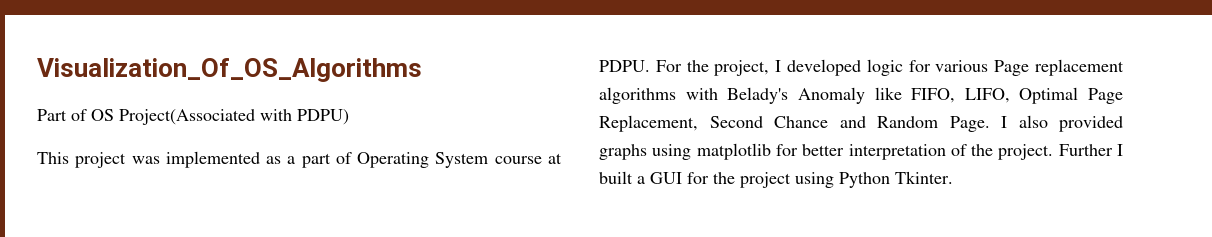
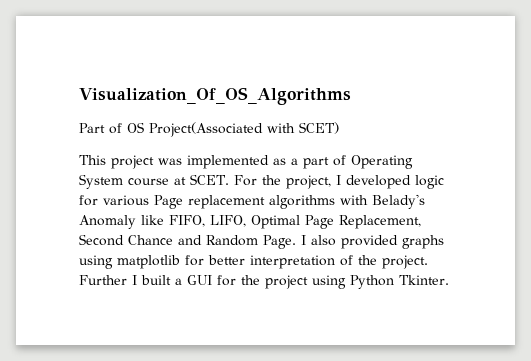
- Part of OS Project(Associated with PDPU)
+ Part of OS Project(Associated with SCET)
- This project was implemented as a part of Operating System course at PDPU.
+ This project was implemented as a part of Operating System course at SCET.

